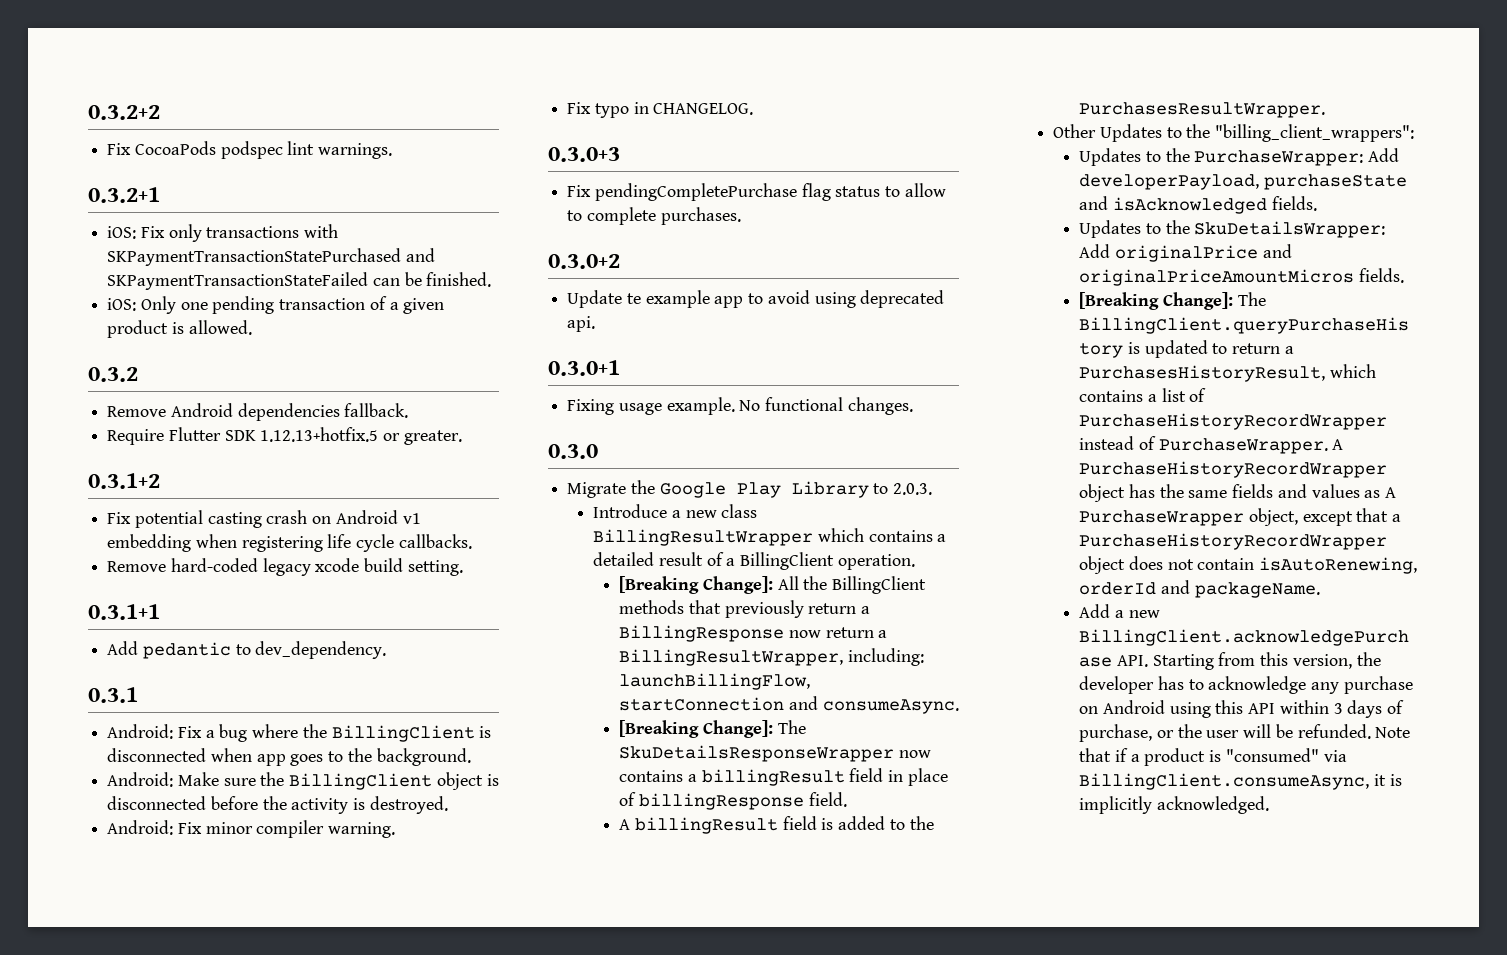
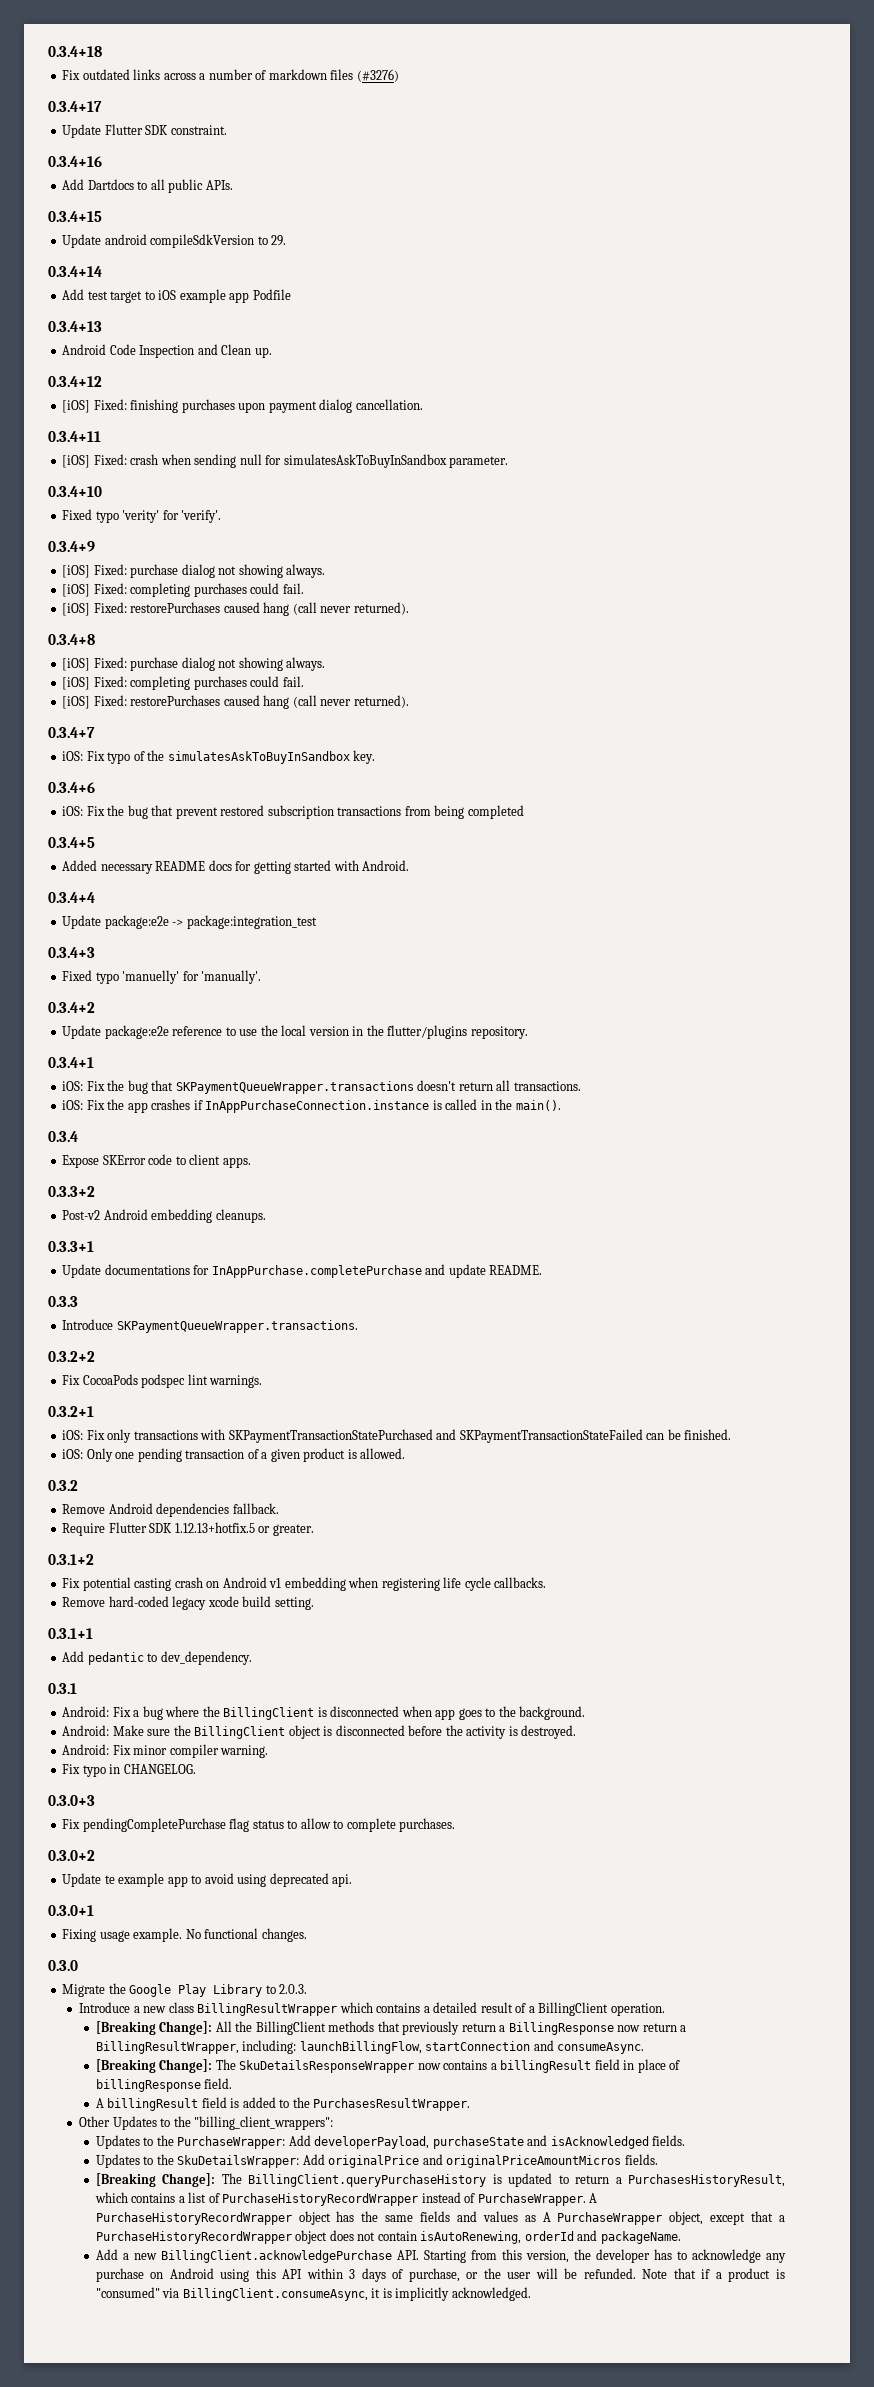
+ 0.3.4+18
+ Fix outdated links across a number of markdown files (#3276)
+ 0.3.4+17
+ Update Flutter SDK constraint.
+ 0.3.4+16
+ Add Dartdocs to all public APIs.
+ 0.3.4+15
+ Update android compileSdkVersion to 29.
+ 0.3.4+14
+ Add test target to iOS example app Podfile
+ 0.3.4+13
+ Android Code Inspection and Clean up.
+ 0.3.4+12
+ [iOS] Fixed: finishing purchases upon payment dialog cancellation.
+ 0.3.4+11
+ [iOS] Fixed: crash when sending null for simulatesAskToBuyInSandbox parameter.
+ 0.3.4+10
+ Fixed typo 'verity' for 'verify'.
+ 0.3.4+9
+ [iOS] Fixed: purchase dialog not showing always.
+ [iOS] Fixed: completing purchases could fail.
+ [iOS] Fixed: restorePurchases caused hang (call never returned).
+ 0.3.4+8
+ [iOS] Fixed: purchase dialog not showing always.
+ [iOS] Fixed: completing purchases could fail.
+ [iOS] Fixed: restorePurchases caused hang (call never returned).
+ 0.3.4+7
+ iOS: Fix typo of the simulatesAskToBuyInSandbox key.
+ 0.3.4+6
+ iOS: Fix the bug that prevent restored subscription transactions from being completed
+ 0.3.4+5
+ Added necessary README docs for getting started with Android.
+ 0.3.4+4
+ Update package:e2e -> package:integration_test
+ 0.3.4+3
+ Fixed typo 'manuelly' for 'manually'.
+ 0.3.4+2
+ Update package:e2e reference to use the local version in the flutter/plugins repository.
+ 0.3.4+1
+ iOS: Fix the bug that SKPaymentQueueWrapper.transactions doesn't return all transactions.
+ iOS: Fix the app crashes if InAppPurchaseConnection.instance is called in the main().
+ 0.3.4
+ Expose SKError code to client apps.
+ 0.3.3+2
+ Post-v2 Android embedding cleanups.
+ 0.3.3+1
+ Update documentations for InAppPurchase.completePurchase and update README.
+ 0.3.3
+ Introduce SKPaymentQueueWrapper.transactions.

